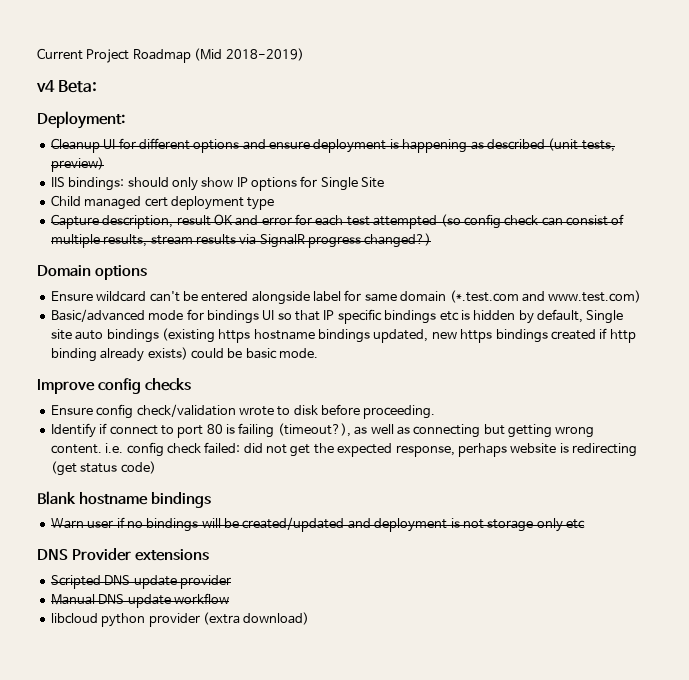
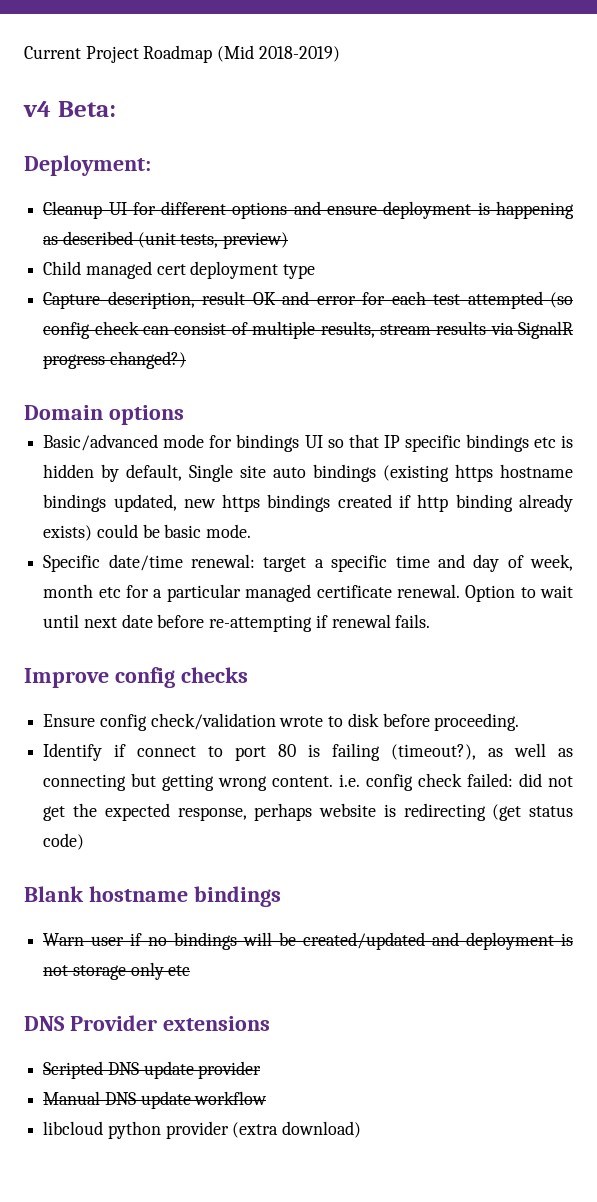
- IIS bindings: should only show IP options for Single Site
- Ensure wildcard can't be entered alongside label for same domain (*.test.com and www.test.com)
+ Specific date/time renewal: target a specific time and day of week, month etc for a particular managed certificate renewal. Option to wait until next date before re-attempting if renewal fails.

